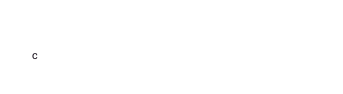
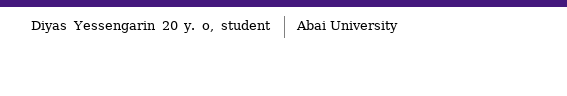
- c
+ Diyas Yessengarin 20 y. o, student Abai University

